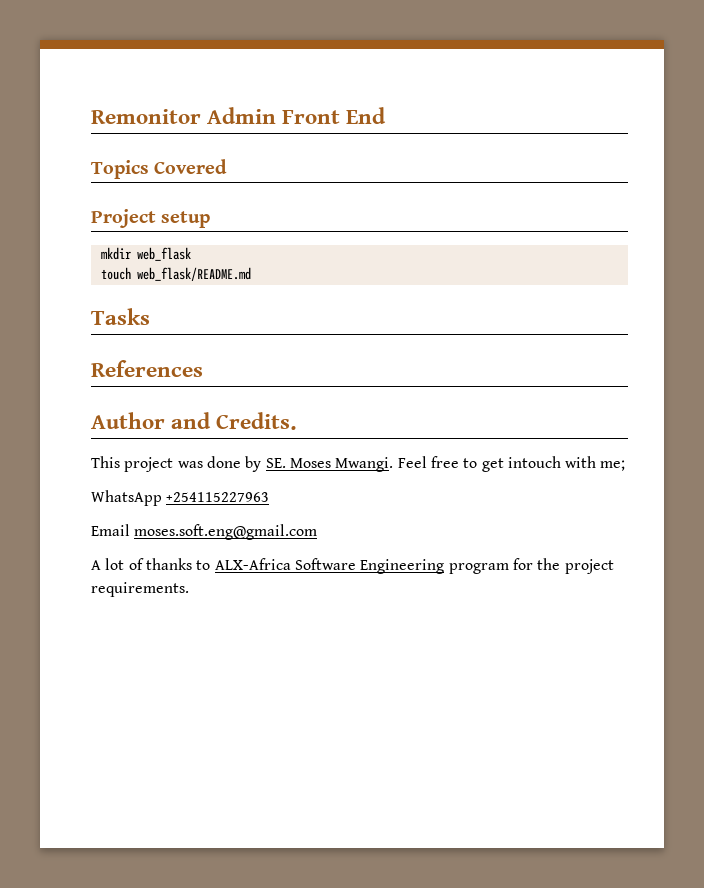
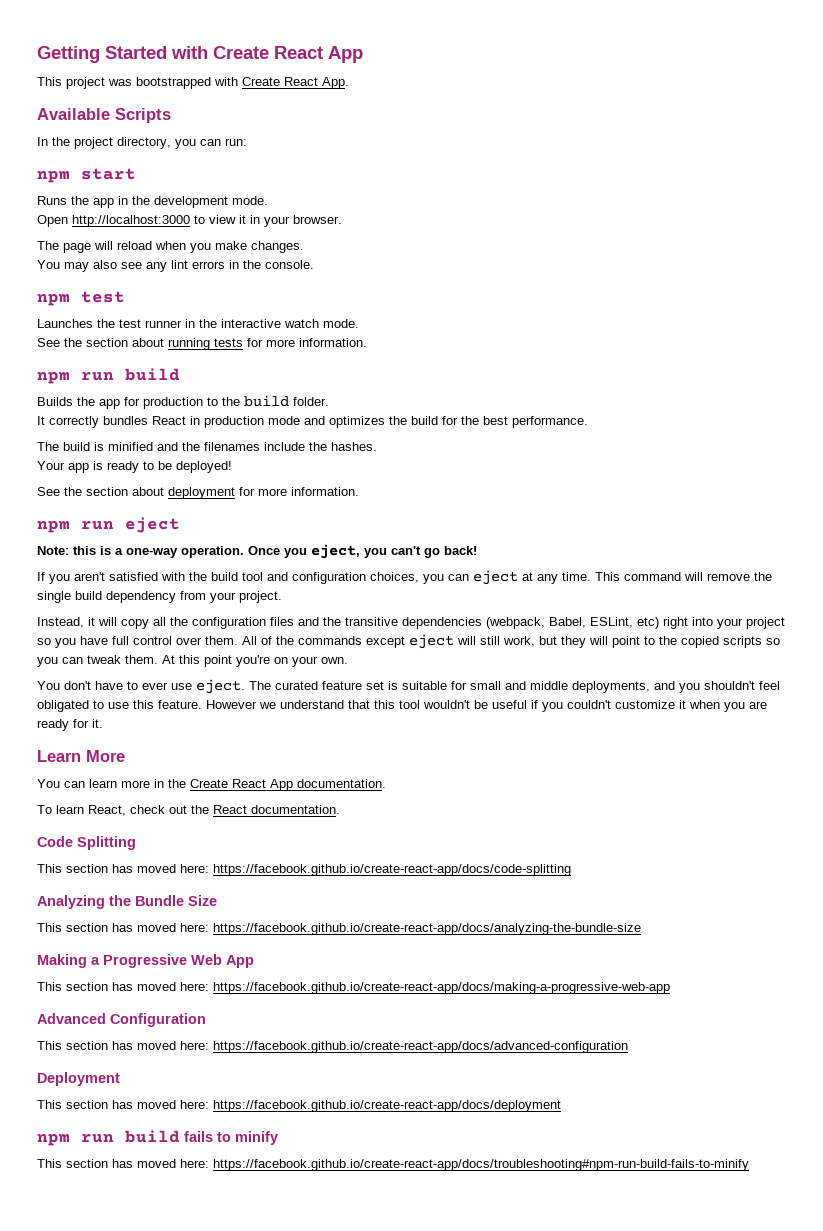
- Remonitor Admin Front End
- Topics Covered
- Project setup
- mkdir web_flask
- touch web_flask/README.md
- Tasks
- References
- Author and Credits.
- This project was done by SE. Moses Mwangi. Feel free to get intouch with me;
- WhatsApp +254115227963
- Email moses.soft.eng@gmail.com
- A lot of thanks to ALX-Africa Software Engineering program for the project requirements.
+ Getting Started with Create React App
+ This project was bootstrapped with Create React App.
+ Available Scripts
+ In the project directory, you can run:
+ npm start
+ Runs the app in the development mode.
+ Open http://localhost:3000 to view it in your browser.
+ The page will reload when you make changes.
+ You may also see any lint errors in the console.
+ npm test
+ Launches the test runner in the interactive watch mode.
+ See the section about running tests for more information.
+ npm run build
+ Builds the app for production to the build folder.
+ It correctly bundles React in production mode and optimizes the build for the best performance.
+ The build is minified and the filenames include the hashes.
+ Your app is ready to be deployed!
+ See the section about deployment for more information.
+ npm run eject
+ Note: this is a one-way operation. Once you eject, you can't go back!
+ If you aren't satisfied with the build tool and configuration choices, you can eject at any time. This command will remove the single build dependency from your project.
+ Instead, it will copy all the configuration files and the transitive dependencies (webpack, Babel, ESLint, etc) right into your project so you have full control over them. All of the commands except eject will still work, but they will point to the copied scripts so you can tweak them. At this point you're on your own.
+ You don't have to ever use eject. The curated feature set is suitable for small and middle deployments, and you shouldn't feel obligated to use this feature. However we understand that this tool wouldn't be useful if you couldn't customize it when you are ready for it.
+ Learn More
+ You can learn more in the Create React App documentation.
+ To learn React, check out the React documentation.
+ Code Splitting
+ This section has moved here: https://facebook.github.io/create-react-app/docs/code-splitting
+ Analyzing the Bundle Size
+ This section has moved here: https://facebook.github.io/create-react-app/docs/analyzing-the-bundle-size
+ Making a Progressive Web App
+ This section has moved here: https://facebook.github.io/create-react-app/docs/making-a-progressive-web-app
+ Advanced Configuration
+ This section has moved here: https://facebook.github.io/create-react-app/docs/advanced-configuration
+ Deployment
+ This section has moved here: https://facebook.github.io/create-react-app/docs/deployment
+ npm run build fails to minify
+ This section has moved here: https://facebook.github.io/create-react-app/docs/troubleshooting#npm-run-build-fails-to-minify

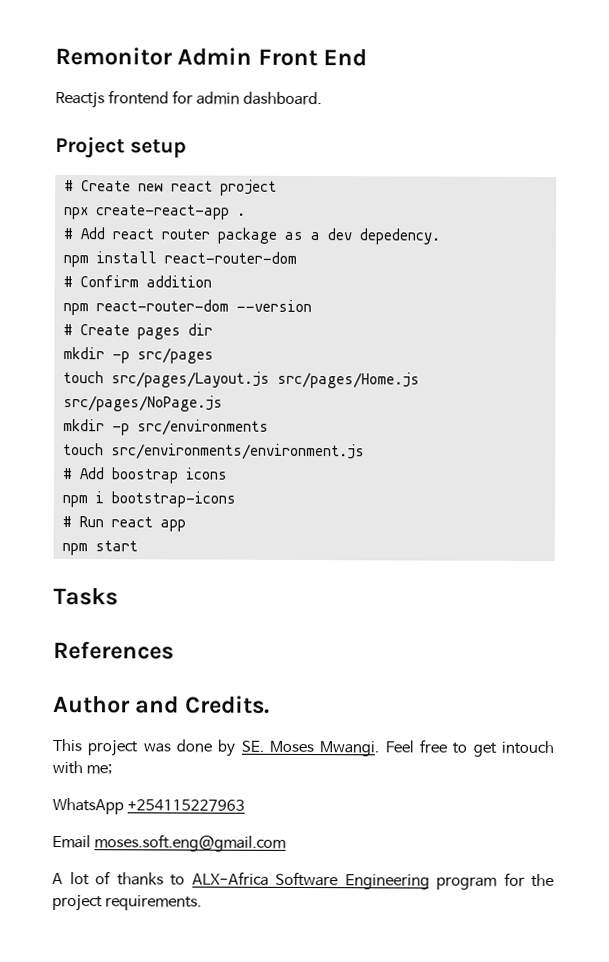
- Getting Started with Create React App
- This project was bootstrapped with Create React App.
- Available Scripts
- In the project directory, you can run:
+ Remonitor Admin Front End
+ Reactjs frontend for admin dashboard.
+ Project setup
+ # Create new react project
+ npx create-react-app .
+ # Add react router package as a dev depedency.
+ npm install react-router-dom
+ # Confirm addition
+ npm react-router-dom --version
+ # Create pages dir
+ mkdir -p src/pages
+ touch src/pages/Layout.js src/pages/Home.js src/pages/NoPage.js
+ mkdir -p src/environments
+ touch src/environments/environment.js
+ # Add boostrap icons
+ npm i bootstrap-icons
+ # Run react app
  npm start
- Runs the app in the development mode.
- Open http://localhost:3000 to view it in your browser.
- The page will reload when you make changes.
- You may also see any lint errors in the console.
- npm test
- Launches the test runner in the interactive watch mode.
- See the section about running tests for more information.
- npm run build
- Builds the app for production to the build folder.
- It correctly bundles React in production mode and optimizes the build for the best performance.
- The build is minified and the filenames include the hashes.
- Your app is ready to be deployed!
- See the section about deployment for more information.
- npm run eject
- Note: this is a one-way operation. Once you eject, you can't go back!
- If you aren't satisfied with the build tool and configuration choices, you can eject at any time. This command will remove the single build dependency from your project.
- Instead, it will copy all the configuration files and the transitive dependencies (webpack, Babel, ESLint, etc) right into your project so you have full control over them. All of the commands except eject will still work, but they will point to the copied scripts so you can tweak them. At this point you're on your own.
- You don't have to ever use eject. The curated feature set is suitable for small and middle deployments, and you shouldn't feel obligated to use this feature. However we understand that this tool wouldn't be useful if you couldn't customize it when you are ready for it.
- Learn More
- You can learn more in the Create React App documentation.
- To learn React, check out the React documentation.
- Code Splitting
- This section has moved here: https://facebook.github.io/create-react-app/docs/code-splitting
- Analyzing the Bundle Size
- This section has moved here: https://facebook.github.io/create-react-app/docs/analyzing-the-bundle-size
- Making a Progressive Web App
- This section has moved here: https://facebook.github.io/create-react-app/docs/making-a-progressive-web-app
- Advanced Configuration
- This section has moved here: https://facebook.github.io/create-react-app/docs/advanced-configuration
- Deployment
- This section has moved here: https://facebook.github.io/create-react-app/docs/deployment
- npm run build fails to minify
- This section has moved here: https://facebook.github.io/create-react-app/docs/troubleshooting#npm-run-build-fails-to-minify
+ Tasks
+ References
+ Author and Credits.
+ This project was done by SE. Moses Mwangi. Feel free to get intouch with me;
+ WhatsApp +254115227963
+ Email moses.soft.eng@gmail.com
+ A lot of thanks to ALX-Africa Software Engineering program for the project requirements.

